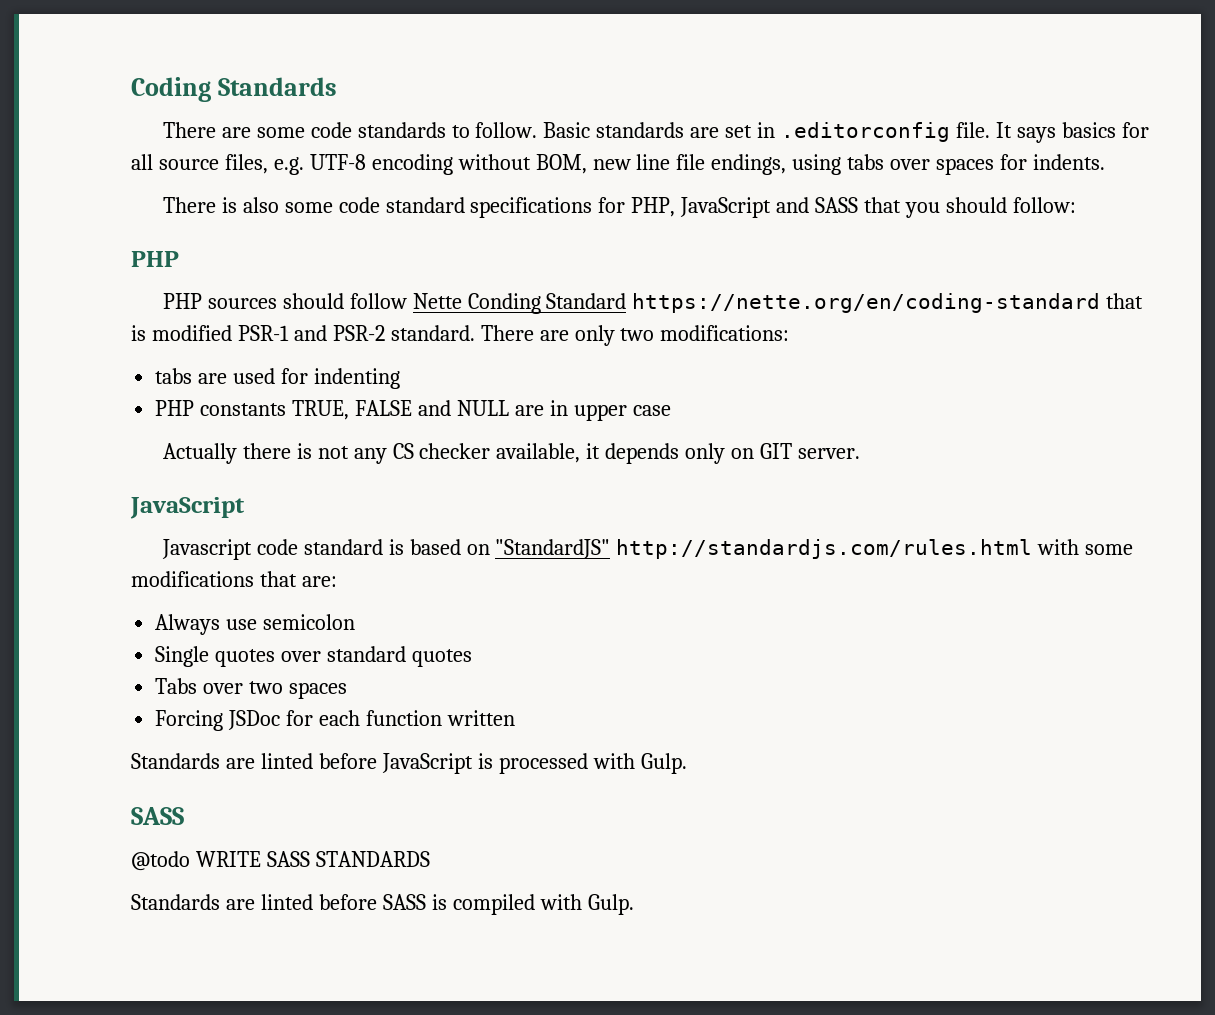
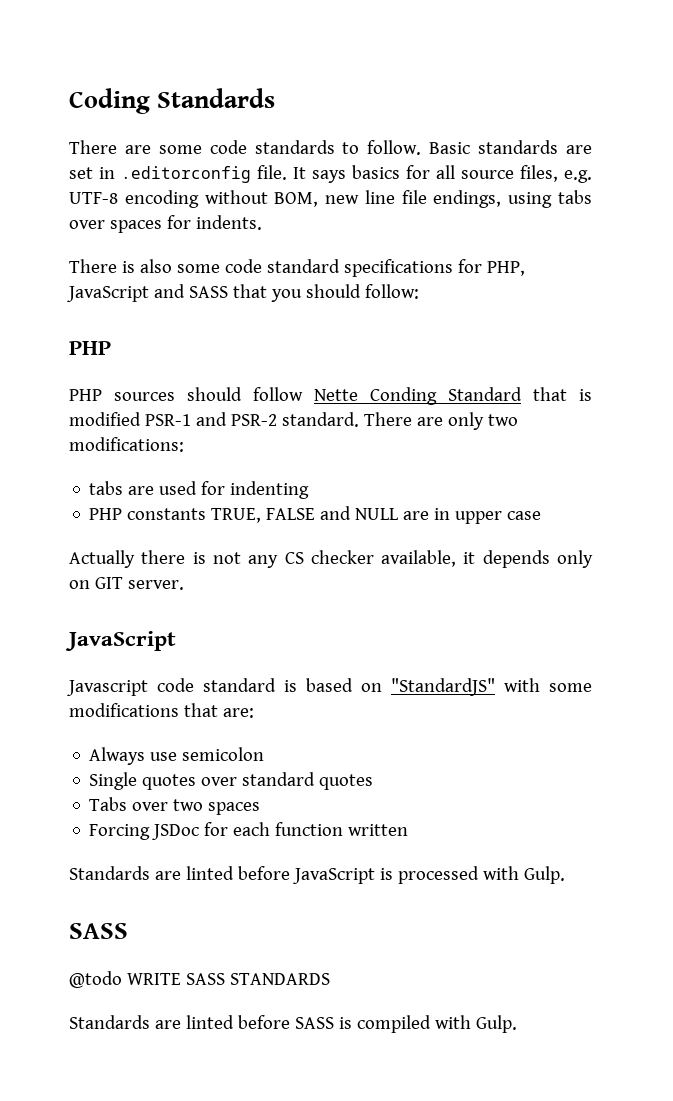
- PHP sources should follow Nette Conding Standard https://nette.org/en/coding-standard that is modified PSR-1 and PSR-2 standard.
+ PHP sources should follow Nette Conding Standard that is modified PSR-1 and PSR-2 standard.
- Javascript code standard is based on "StandardJS" http://standardjs.com/rules.html with some modifications that are:
+ Javascript code standard is based on "StandardJS" with some modifications that are:

